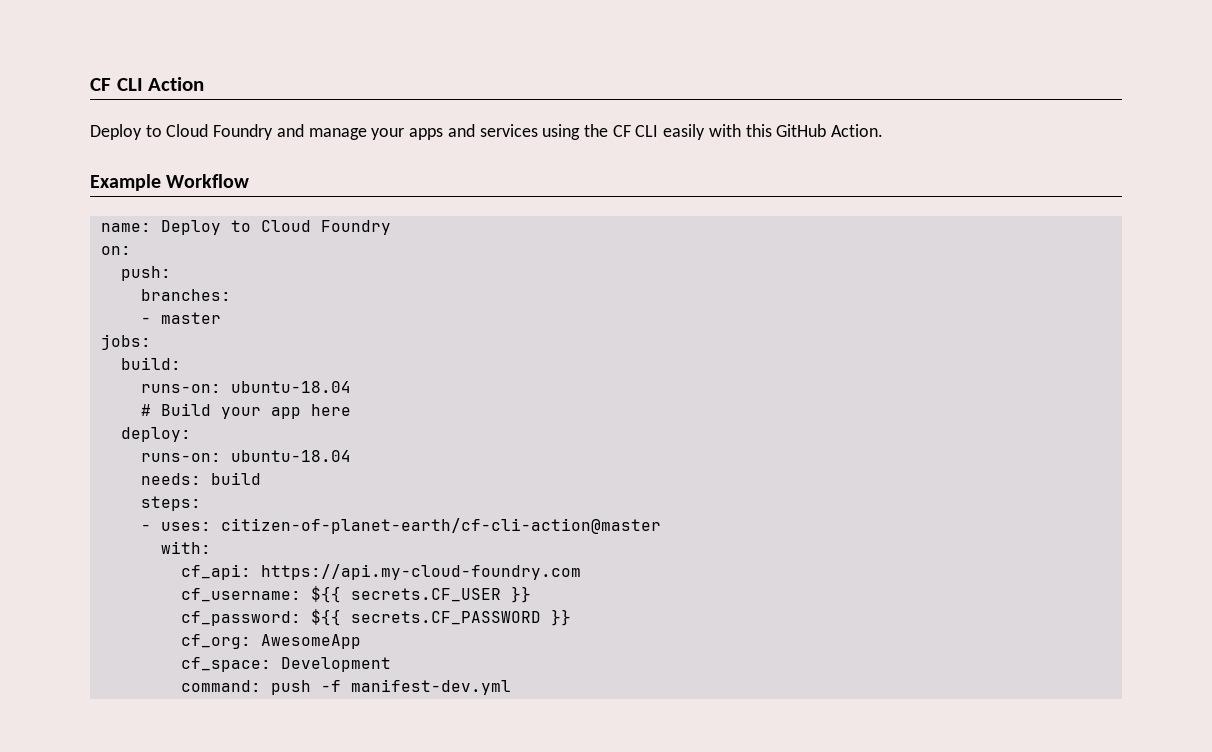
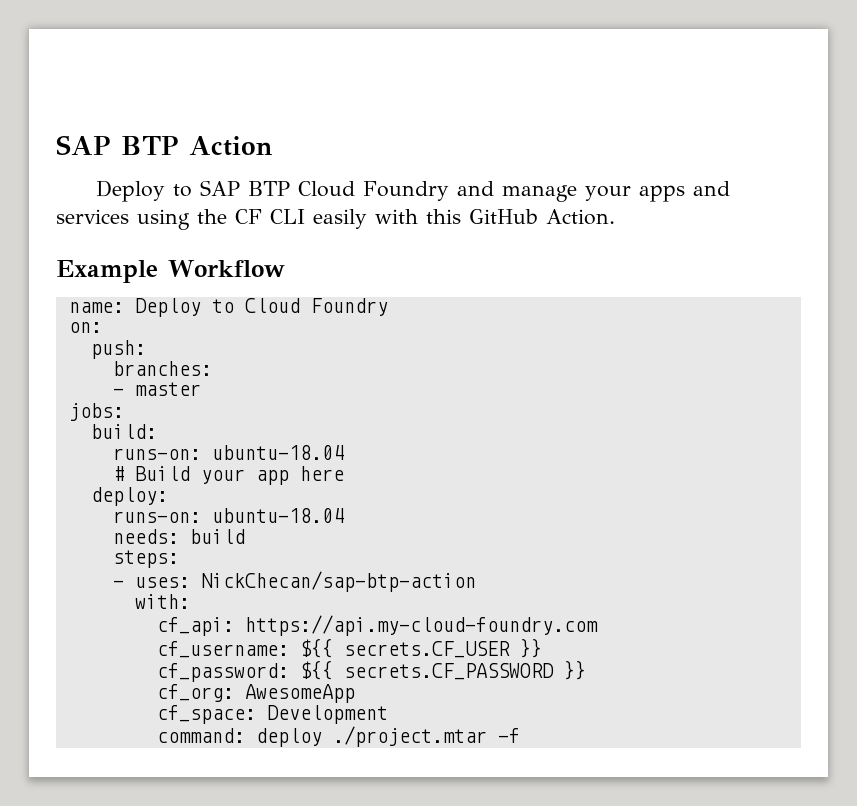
- CF CLI Action
+ SAP BTP Action
- Deploy to Cloud Foundry and manage your apps and services using the CF CLI easily with this GitHub Action.
+ Deploy to SAP BTP Cloud Foundry and manage your apps and services using the CF CLI easily with this GitHub Action.
- - uses: citizen-of-planet-earth/cf-cli-action@master
+ - uses: NickChecan/sap-btp-action
- command: push -f manifest-dev.yml
+ command: deploy ./project.mtar -f

